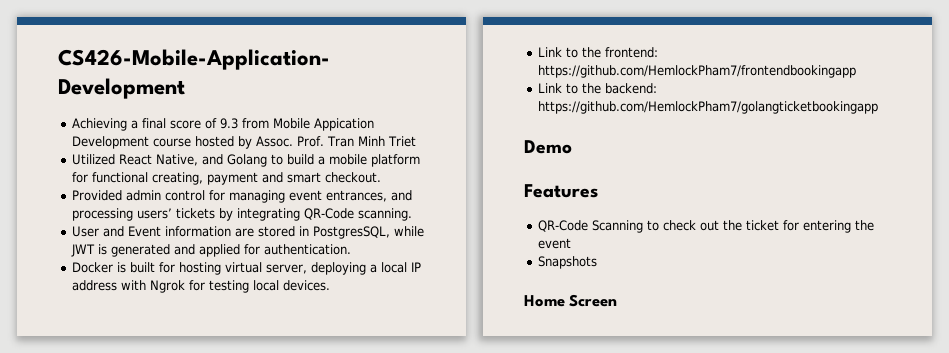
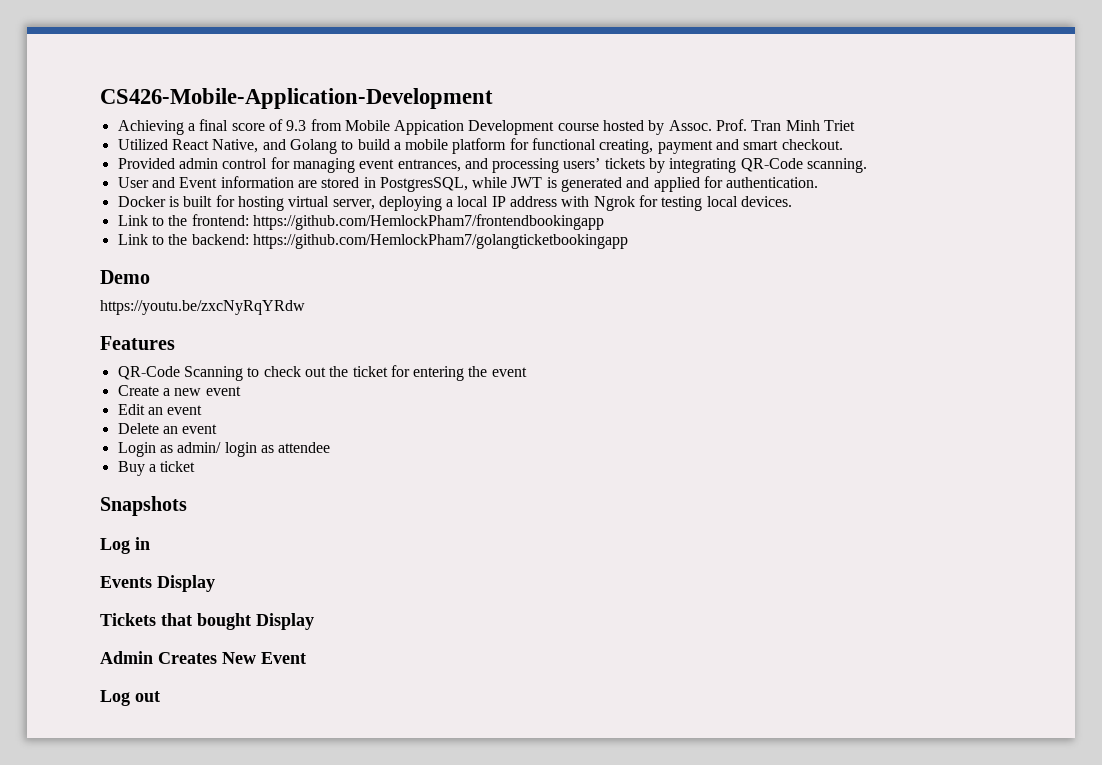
+ https://youtu.be/zxcNyRqYRdw
+ Create a new event
+ Edit an event
+ Delete an event
+ Login as admin/ login as attendee
+ Buy a ticket
  Snapshots
- Home Screen
+ Log in
+ Events Display
+ Tickets that bought Display
+ Admin Creates New Event
+ Log out

